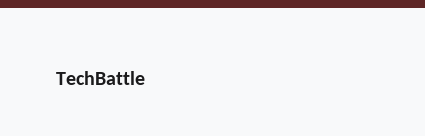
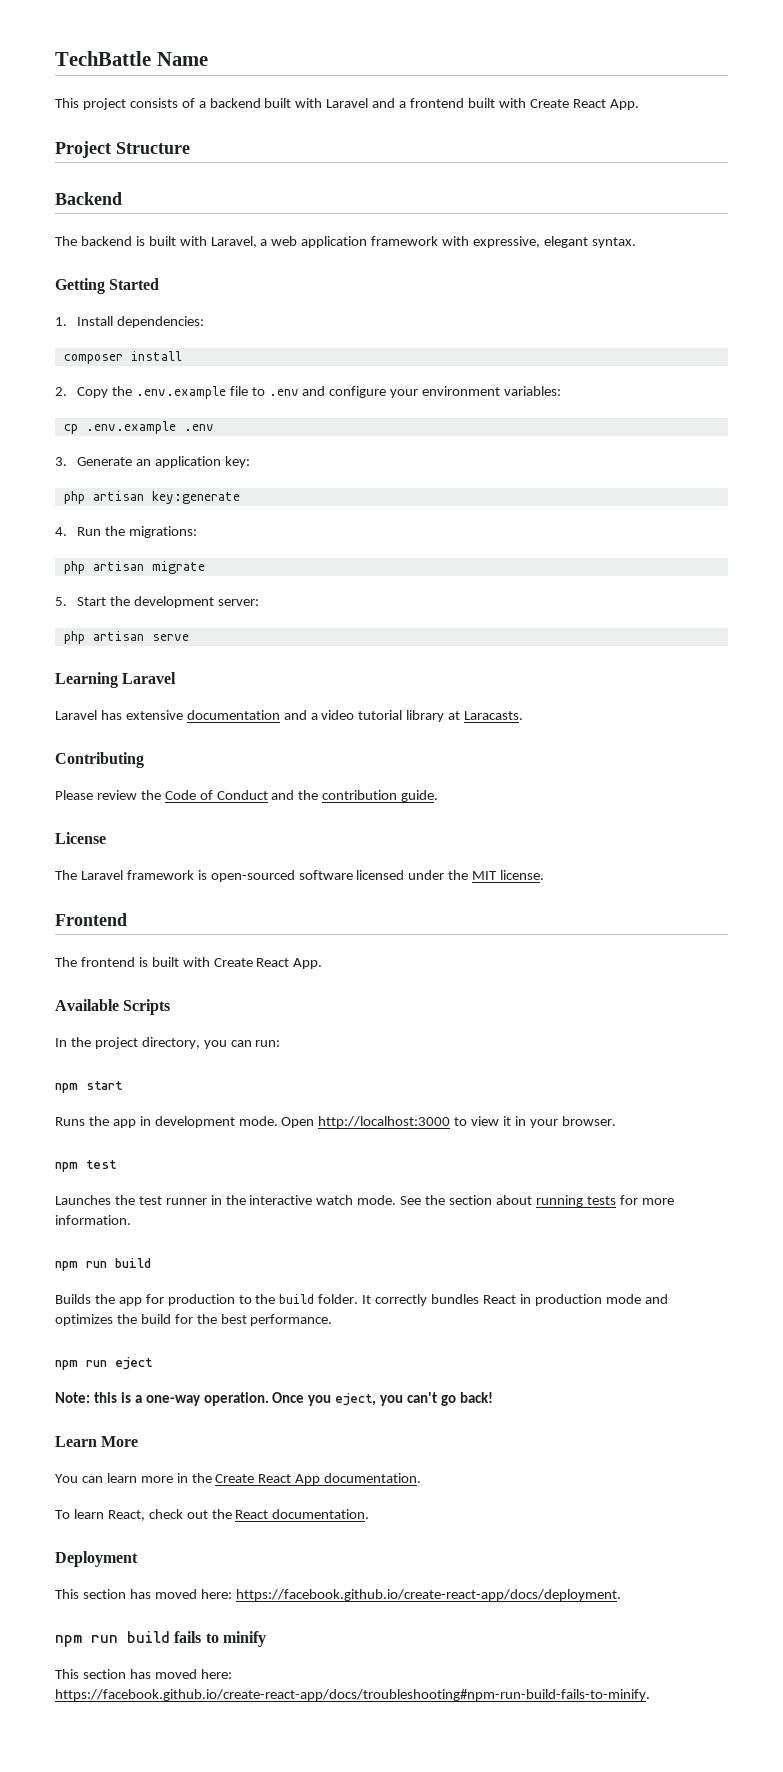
- TechBattle
+ TechBattle Name
+ This project consists of a backend built with Laravel and a frontend built with Create React App.
+ Project Structure
+ Backend
+ The backend is built with Laravel, a web application framework with expressive, elegant syntax.
+ Getting Started
+ 1. Install dependencies:
+ composer install
+ 2. Copy the .env.example file to .env and configure your environment variables:
+ cp .env.example .env
+ 3. Generate an application key:
+ php artisan key:generate
+ 4. Run the migrations:
+ php artisan migrate
+ 5. Start the development server:
+ php artisan serve
+ Learning Laravel
+ Laravel has extensive documentation and a video tutorial library at Laracasts.
+ Contributing
+ Please review the Code of Conduct and the contribution guide.
+ License
+ The Laravel framework is open-sourced software licensed under the MIT license.
+ Frontend
+ The frontend is built with Create React App.
+ Available Scripts
+ In the project directory, you can run:
+ npm start
+ Runs the app in development mode. Open http://localhost:3000 to view it in your browser.
+ npm test
+ Launches the test runner in the interactive watch mode. See the section about running tests for more information.
+ npm run build
+ Builds the app for production to the build folder. It correctly bundles React in production mode and optimizes the build for the best performance.
+ npm run eject
+ Note: this is a one-way operation. Once you eject, you can't go back!
+ Learn More
+ You can learn more in the Create React App documentation.
+ To learn React, check out the React documentation.
+ Deployment
+ This section has moved here: https://facebook.github.io/create-react-app/docs/deployment.
+ npm run build fails to minify
+ This section has moved here: https://facebook.github.io/create-react-app/docs/troubleshooting#npm-run-build-fails-to-minify.

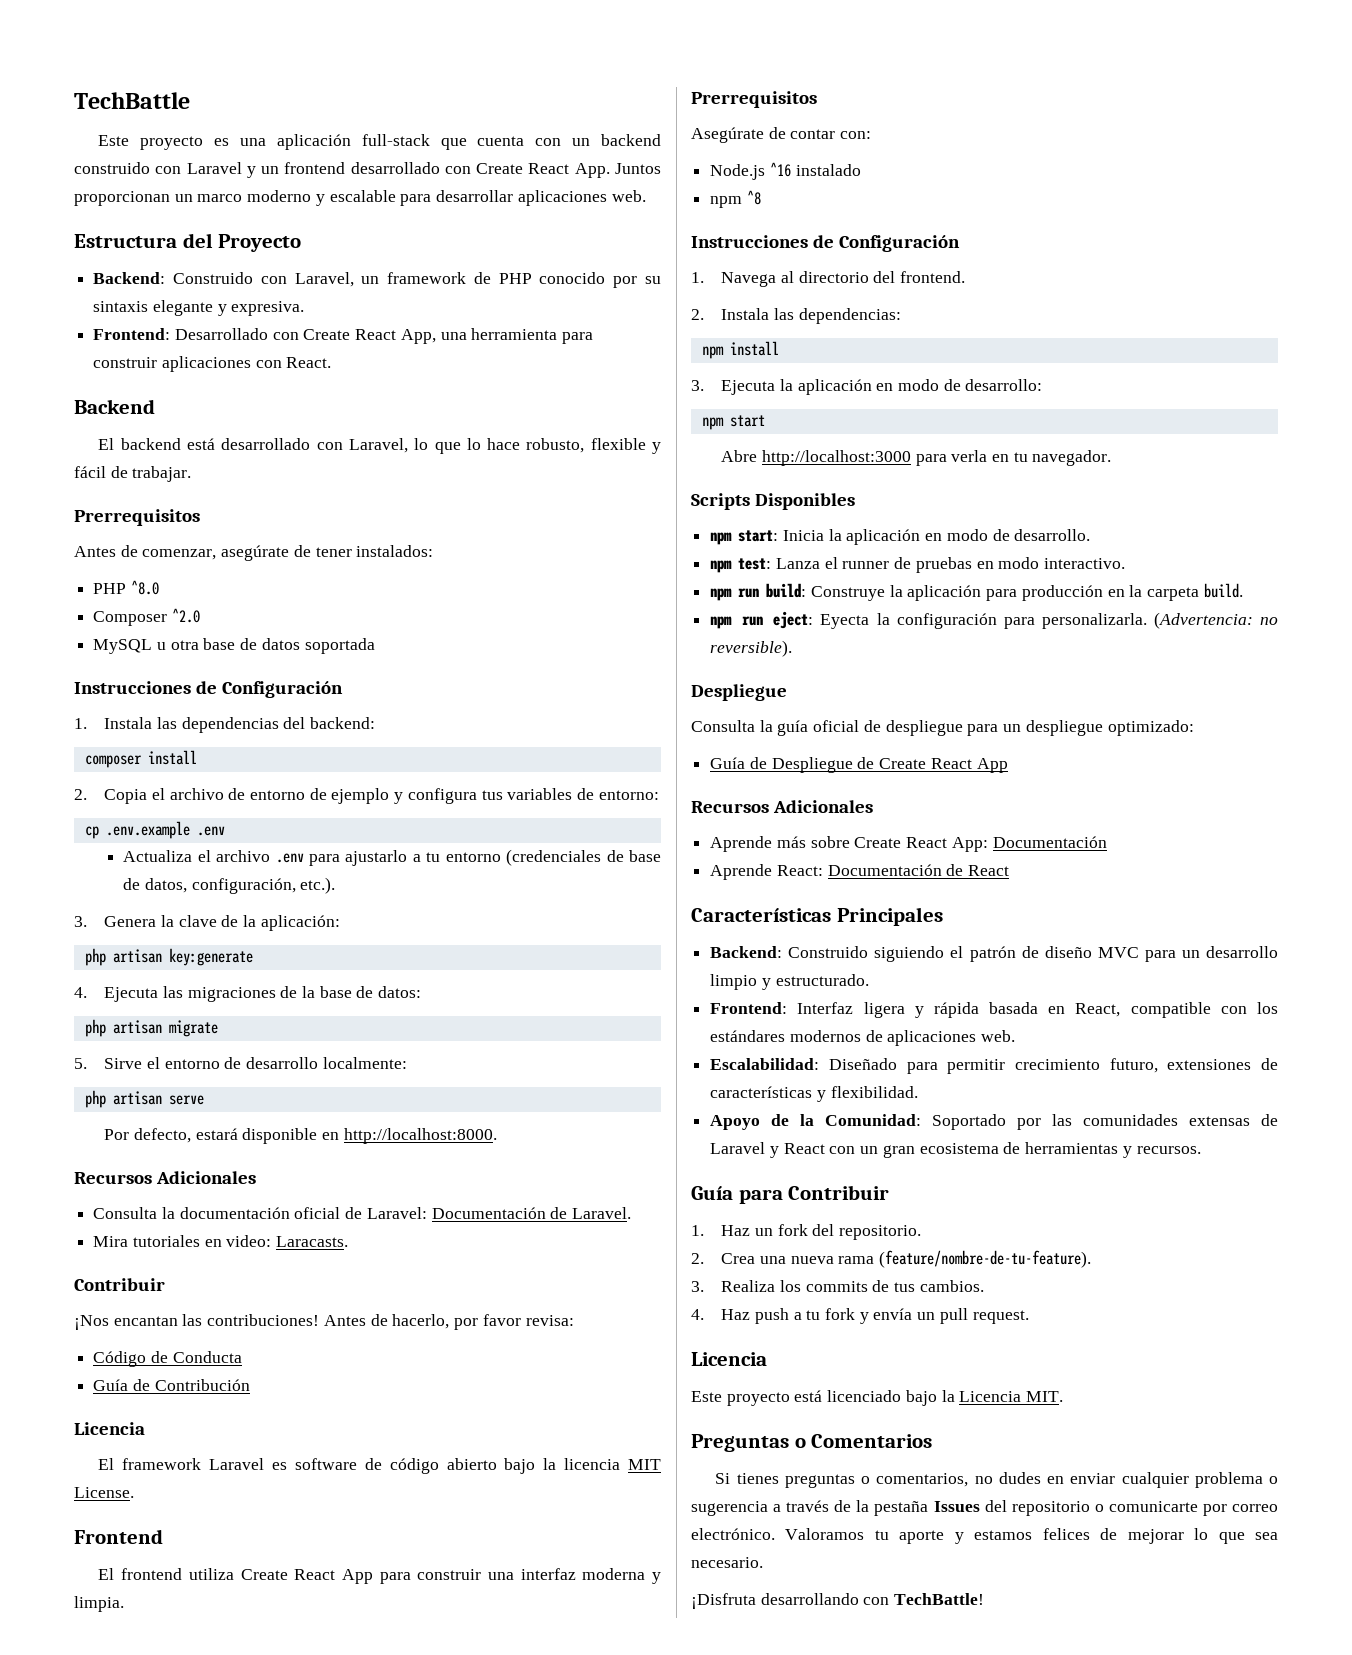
- TechBattle Name
- This project consists of a backend built with Laravel and a frontend built with Create React App.
- Project Structure
+ TechBattle
+ Este proyecto es una aplicación full-stack que cuenta con un backend construido con Laravel y un frontend desarrollado con Create React App. Juntos proporcionan un marco moderno y escalable para desarrollar aplicaciones web.
+ Estructura del Proyecto
+ Backend: Construido con Laravel, un framework de PHP conocido por su sintaxis elegante y expresiva.
+ Frontend: Desarrollado con Create React App, una herramienta para construir aplicaciones con React.
  Backend
- The backend is built with Laravel, a web application framework with expressive, elegant syntax.
- Getting Started
- 1. Install dependencies:
+ El backend está desarrollado con Laravel, lo que lo hace robusto, flexible y fácil de trabajar.
+ Prerrequisitos
+ Antes de comenzar, asegúrate de tener instalados:
+ PHP ^8.0
+ Composer ^2.0
+ MySQL u otra base de datos soportada
+ Instrucciones de Configuración
+ 1. Instala las dependencias del backend:
  composer install
- 2. Copy the .env.example file to .env and configure your environment variables:
+ 2. Copia el archivo de entorno de ejemplo y configura tus variables de entorno:
  cp .env.example .env
- 3. Generate an application key:
+ Actualiza el archivo .env para ajustarlo a tu entorno (credenciales de base de datos, configuración, etc.).
+ 3. Genera la clave de la aplicación:
  php artisan key:generate
- 4. Run the migrations:
+ 4. Ejecuta las migraciones de la base de datos:
  php artisan migrate
- 5. Start the development server:
+ 5. Sirve el entorno de desarrollo localmente:
  php artisan serve
- Learning Laravel
- Laravel has extensive documentation and a video tutorial library at Laracasts.
- Contributing
- Please review the Code of Conduct and the contribution guide.
- License
- The Laravel framework is open-sourced software licensed under the MIT license.
+ Por defecto, estará disponible en http://localhost:8000.
+ Recursos Adicionales
+ Consulta la documentación oficial de Laravel: Documentación de Laravel.
+ Mira tutoriales en video: Laracasts.
+ Contribuir
+ ¡Nos encantan las contribuciones! Antes de hacerlo, por favor revisa:
+ Código de Conducta
+ Guía de Contribución
+ Licencia
+ El framework Laravel es software de código abierto bajo la licencia MIT License.
  Frontend
- The frontend is built with Create React App.
- Available Scripts
- In the project directory, you can run:
+ El frontend utiliza Create React App para construir una interfaz moderna y limpia.
+ Prerrequisitos
+ Asegúrate de contar con:
+ Node.js ^16 instalado
+ npm ^8
+ Instrucciones de Configuración
+ 1. Navega al directorio del frontend.
+ 2. Instala las dependencias:
+ npm install
+ 3. Ejecuta la aplicación en modo de desarrollo:
  npm start
- Runs the app in development mode. Open http://localhost:3000 to view it in your browser.
- npm test
- Launches the test runner in the interactive watch mode. See the section about running tests for more information.
- npm run build
- Builds the app for production to the build folder. It correctly bundles React in production mode and optimizes the build for the best performance.
- npm run eject
- Note: this is a one-way operation. Once you eject, you can't go back!
- Learn More
- You can learn more in the Create React App documentation.
- To learn React, check out the React documentation.
- Deployment
- This section has moved here: https://facebook.github.io/create-react-app/docs/deployment.
- npm run build fails to minify
- This section has moved here: https://facebook.github.io/create-react-app/docs/troubleshooting#npm-run-build-fails-to-minify.
+ Abre http://localhost:3000 para verla en tu navegador.
+ Scripts Disponibles
+ npm start: Inicia la aplicación en modo de desarrollo.
+ npm test: Lanza el runner de pruebas en modo interactivo.
+ npm run build: Construye la aplicación para producción en la carpeta build.
+ npm run eject: Eyecta la configuración para personalizarla. (Advertencia: no reversible).
+ Despliegue
+ Consulta la guía oficial de despliegue para un despliegue optimizado:
+ Guía de Despliegue de Create React App
+ Recursos Adicionales
+ Aprende más sobre Create React App: Documentación
+ Aprende React: Documentación de React
+ Características Principales
+ Backend: Construido siguiendo el patrón de diseño MVC para un desarrollo limpio y estructurado.
+ Frontend: Interfaz ligera y rápida basada en React, compatible con los estándares modernos de aplicaciones web.
+ Escalabilidad: Diseñado para permitir crecimiento futuro, extensiones de características y flexibilidad.
+ Apoyo de la Comunidad: Soportado por las comunidades extensas de Laravel y React con un gran ecosistema de herramientas y recursos.
+ Guía para Contribuir
+ 1. Haz un fork del repositorio.
+ 2. Crea una nueva rama (feature/nombre-de-tu-feature).
+ 3. Realiza los commits de tus cambios.
+ 4. Haz push a tu fork y envía un pull request.
+ Licencia
+ Este proyecto está licenciado bajo la Licencia MIT.
+ Preguntas o Comentarios
+ Si tienes preguntas o comentarios, no dudes en enviar cualquier problema o sugerencia a través de la pestaña Issues del repositorio o comunicarte por correo electrónico. Valoramos tu aporte y estamos felices de mejorar lo que sea necesario.
+ ¡Disfruta desarrollando con TechBattle!

